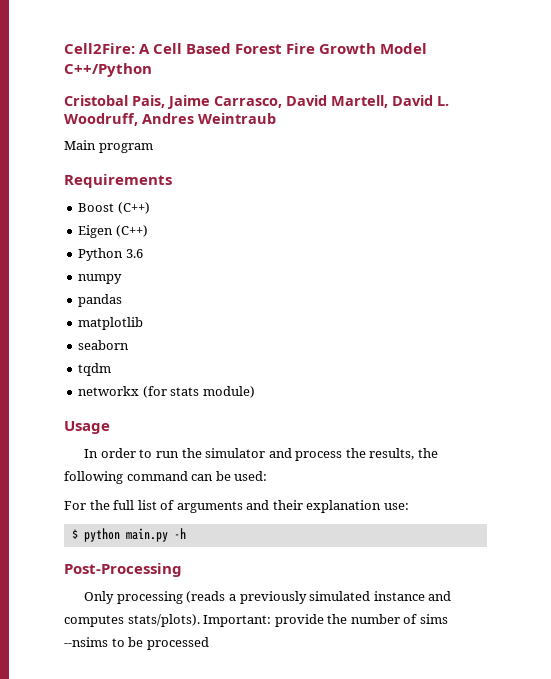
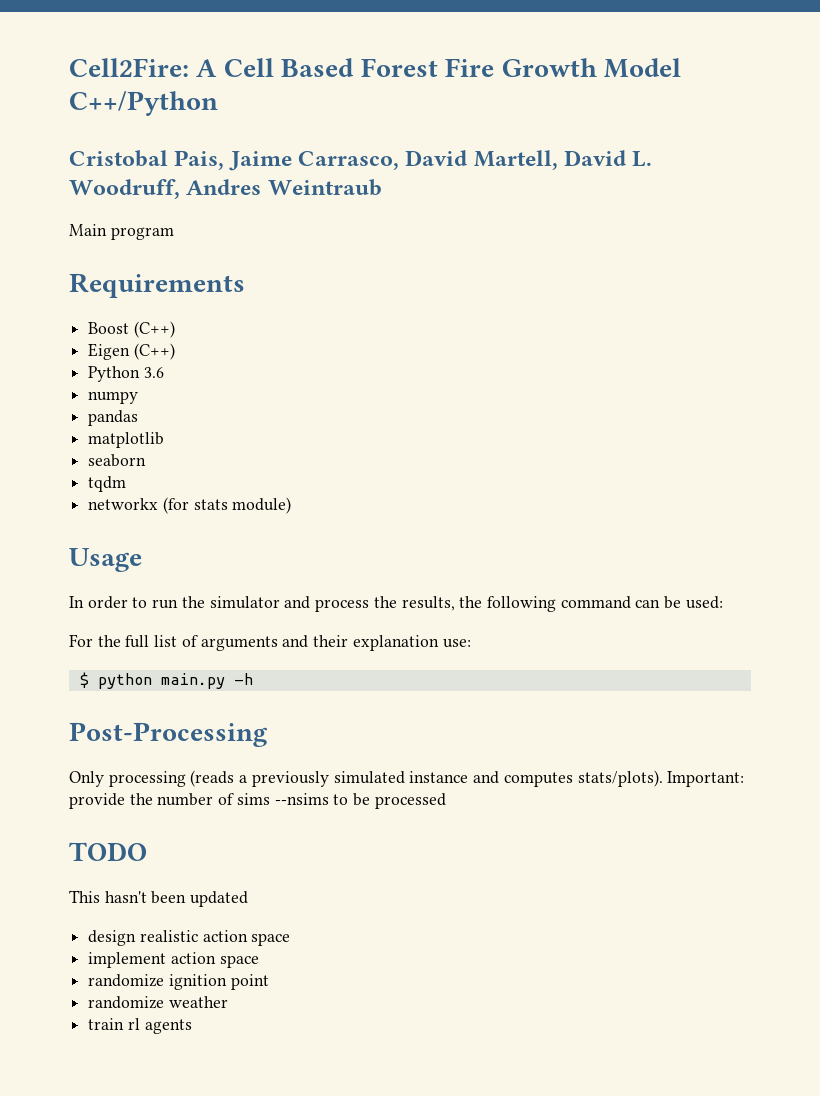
+ TODO
+ This hasn't been updated
+ design realistic action space
+ implement action space
+ randomize ignition point
+ randomize weather
+ train rl agents

